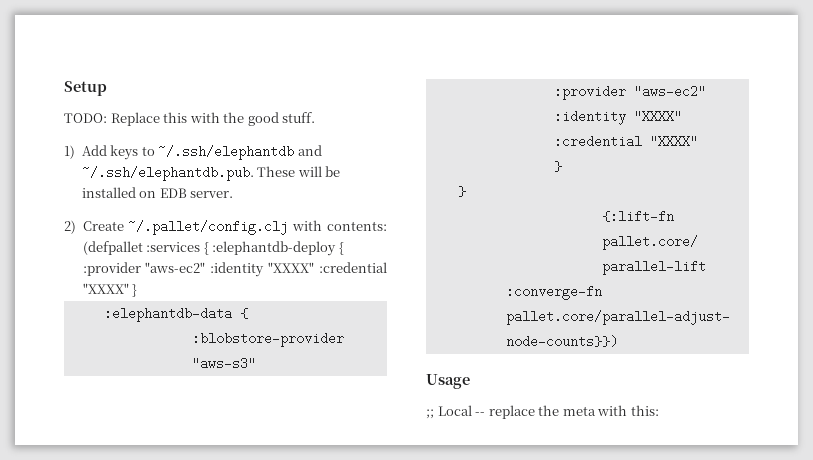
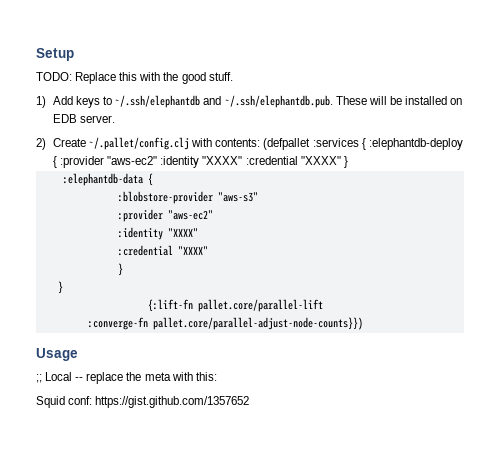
+ Squid conf: https://gist.github.com/1357652

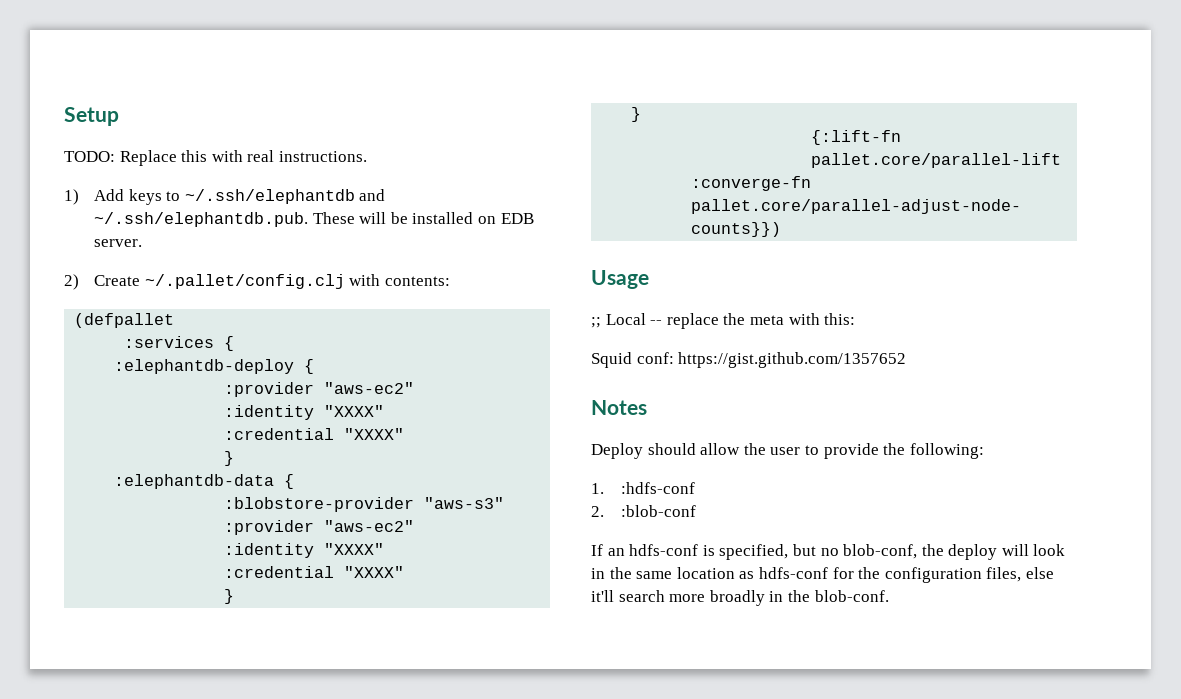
- TODO: Replace this with the good stuff.
+ TODO: Replace this with real instructions.
- 2) Create ~/.pallet/config.clj with contents: (defpallet :services { :elephantdb-deploy { :provider "aws-ec2" :identity "XXXX" :credential "XXXX" }
+ 2) Create ~/.pallet/config.clj with contents:
+ (defpallet
+ :services {
+ :elephantdb-deploy {
+ :provider "aws-ec2"
+ :identity "XXXX"
+ :credential "XXXX"
+ }
+ Notes
+ Deploy should allow the user to provide the following:
+ 1. :hdfs-conf
+ 2. :blob-conf
+ If an hdfs-conf is specified, but no blob-conf, the deploy will look in the same location as hdfs-conf for the configuration files, else it'll search more broadly in the blob-conf.

